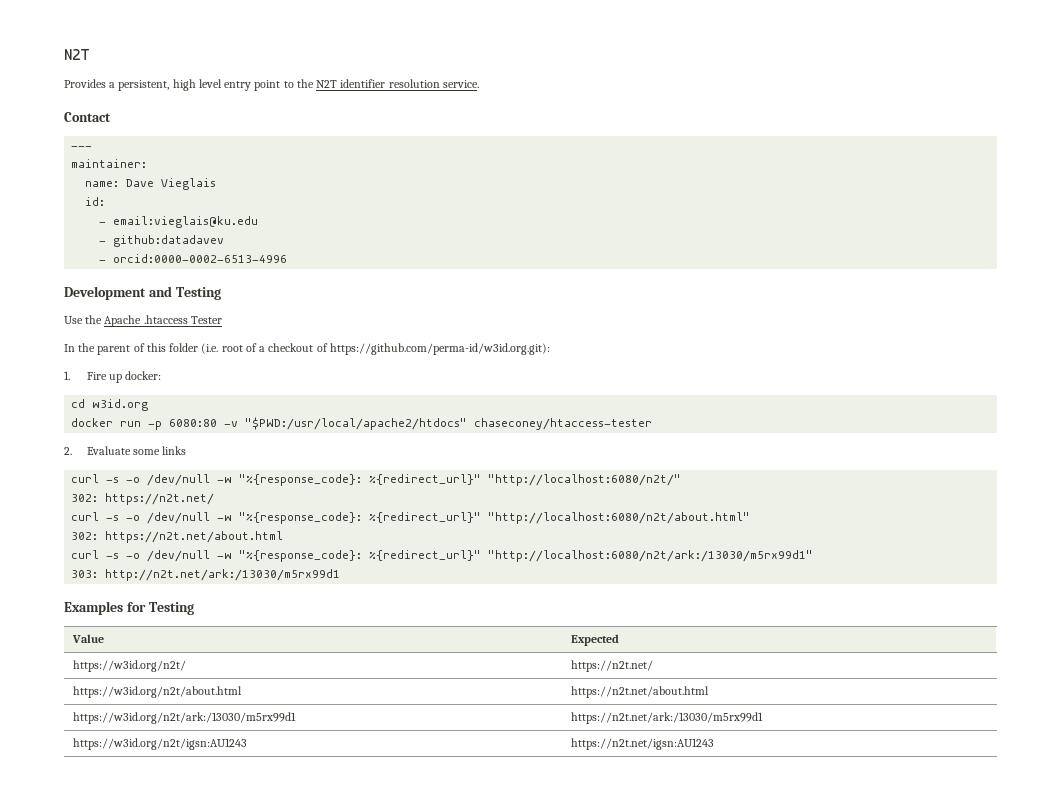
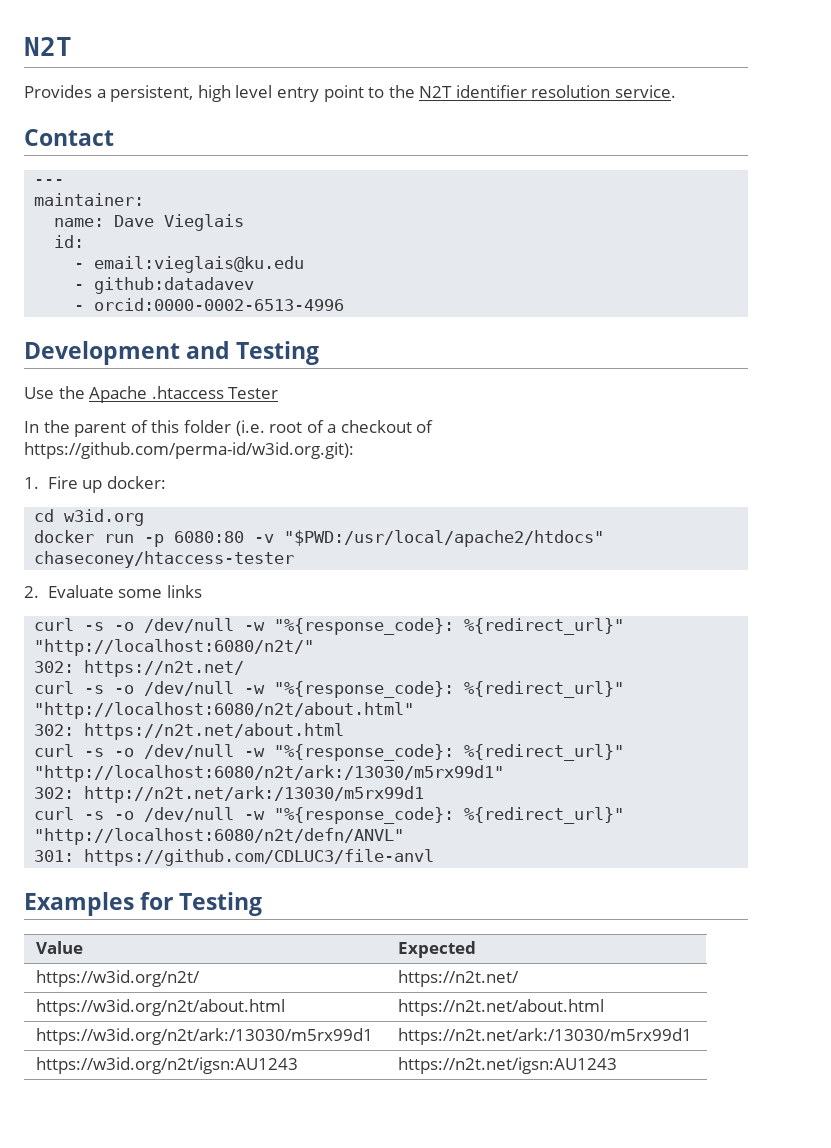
- 303: http://n2t.net/ark:/13030/m5rx99d1
+ 302: http://n2t.net/ark:/13030/m5rx99d1
+ curl -s -o /dev/null -w "%{response_code}: %{redirect_url}" "http://localhost:6080/n2t/defn/ANVL"
+ 301: https://github.com/CDLUC3/file-anvl

